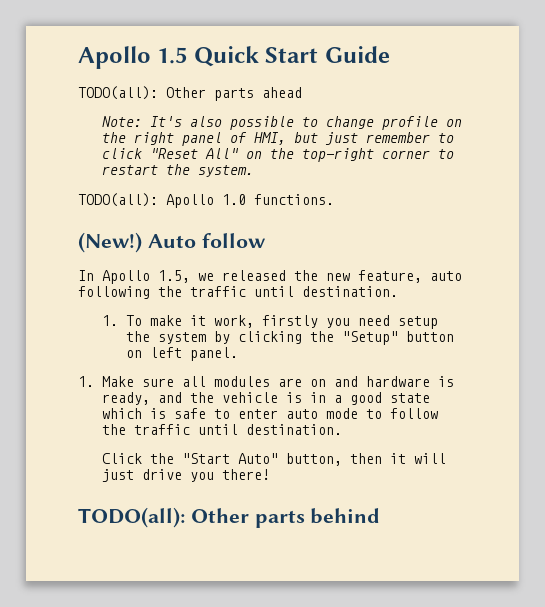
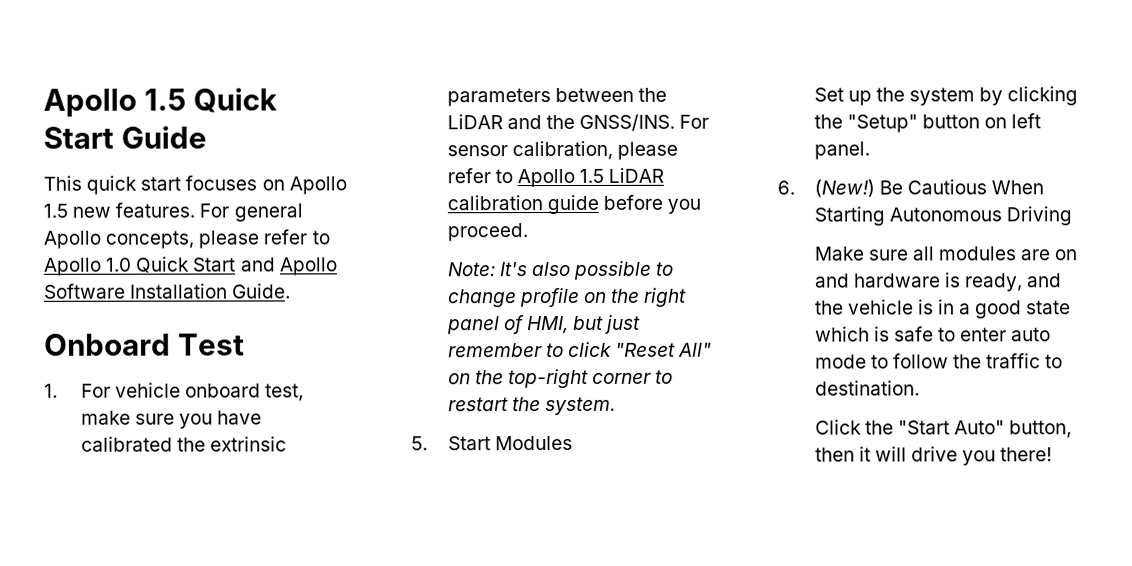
- TODO(all): Other parts ahead
+ This quick start focuses on Apollo 1.5 new features. For general Apollo concepts, please refer to Apollo 1.0 Quick Start and Apollo Software Installation Guide.
+ Onboard Test
+ 1. For vehicle onboard test, make sure you have calibrated the extrinsic parameters between the LiDAR and the GNSS/INS. For sensor calibration, please refer to Apollo 1.5 LiDAR calibration guide before you proceed.
- TODO(all): Apollo 1.0 functions.
- (New!) Auto follow
- In Apollo 1.5, we released the new feature, auto following the traffic until destination.
- 1. To make it work, firstly you need setup the system by clicking the "Setup" button on left panel.
+ 5. Start Modules
+ Set up the system by clicking the "Setup" button on left panel.
- 1. Make sure all modules are on and hardware is ready, and the vehicle is in a good state which is safe to enter auto mode to follow the traffic until destination.
+ 6. (New!) Be Cautious When Starting Autonomous Driving
+ Make sure all modules are on and hardware is ready, and the vehicle is in a good state which is safe to enter auto mode to follow the traffic to destination.
- Click the "Start Auto" button, then it will just drive you there!
+ Click the "Start Auto" button, then it will drive you there!
- TODO(all): Other parts behind

